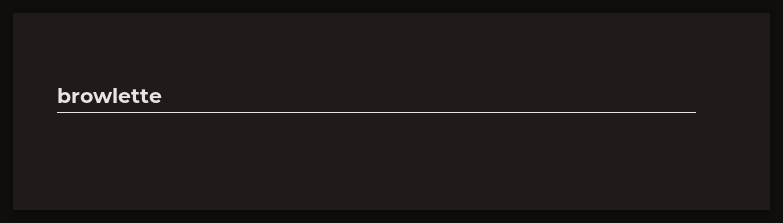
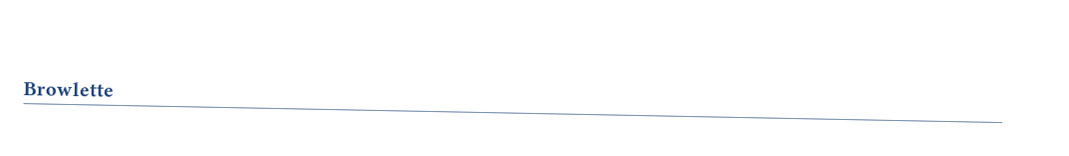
- browlette
+ Browlette

